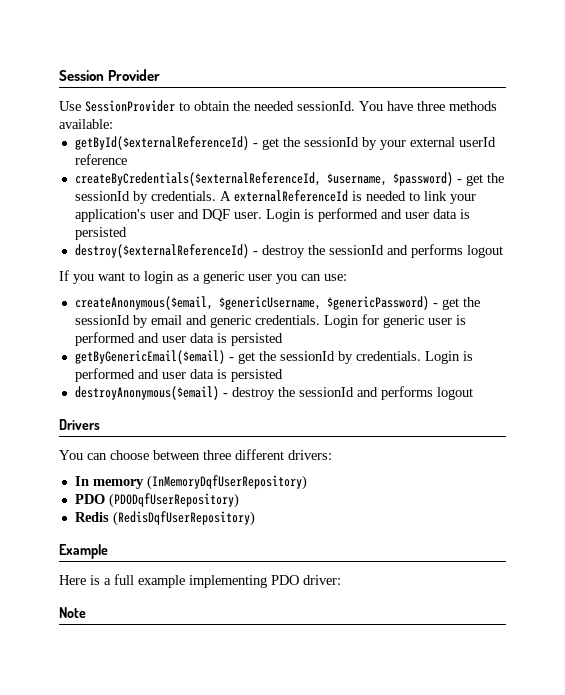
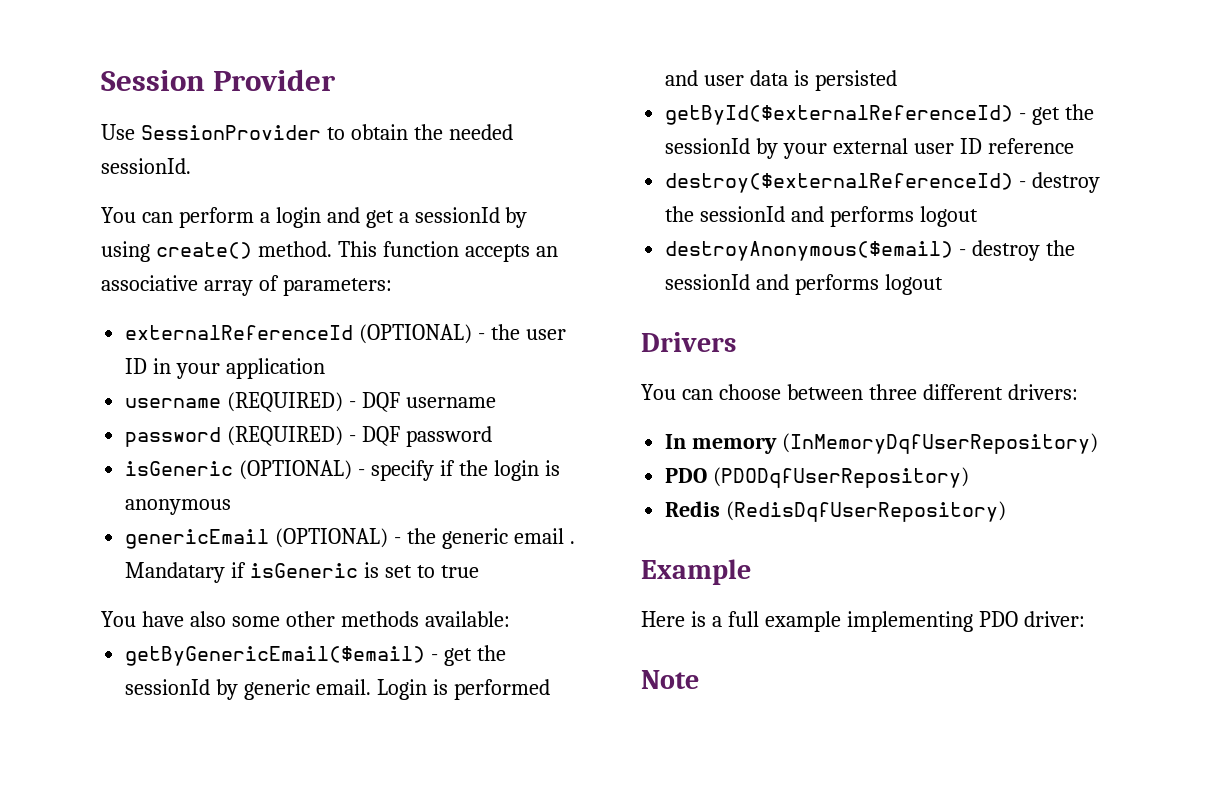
- Use SessionProvider to obtain the needed sessionId. You have three methods available:
+ Use SessionProvider to obtain the needed sessionId.
+ You can perform a login and get a sessionId by using create() method. This function accepts an associative array of parameters:
+ externalReferenceId (OPTIONAL) - the user ID in your application
+ username (REQUIRED) - DQF username
+ password (REQUIRED) - DQF password
+ isGeneric (OPTIONAL) - specify if the login is anonymous
+ genericEmail (OPTIONAL) - the generic email . Mandatary if isGeneric is set to true
+ You have also some other methods available:
+ getByGenericEmail($email) - get the sessionId by generic email. Login is performed and user data is persisted
- getById($externalReferenceId) - get the sessionId by your external userId reference
+ getById($externalReferenceId) - get the sessionId by your external user ID reference
- createByCredentials($externalReferenceId, $username, $password) - get the sessionId by credentials. A externalReferenceId is needed to link your application's user and DQF user. Login is performed and user data is persisted
- If you want to login as a generic user you can use:
- createAnonymous($email, $genericUsername, $genericPassword) - get the sessionId by email and generic credentials. Login for generic user is performed and user data is persisted
- getByGenericEmail($email) - get the sessionId by credentials. Login is performed and user data is persisted

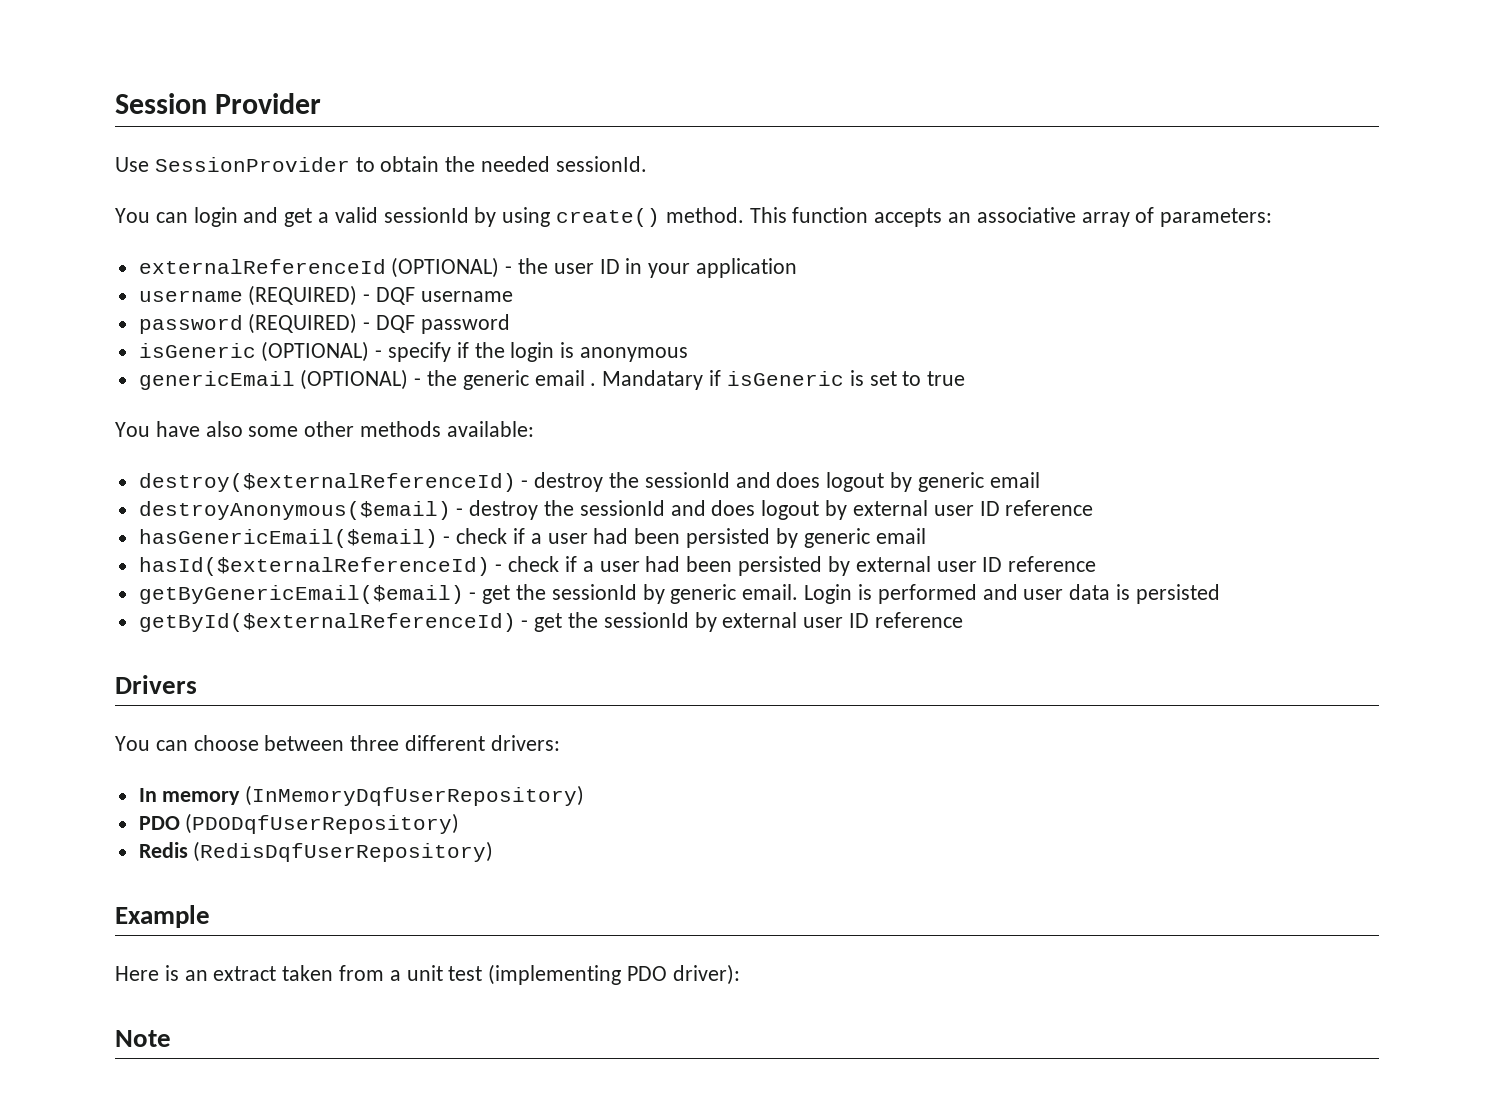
- You can perform a login and get a sessionId by using create() method.
+ You can login and get a valid sessionId by using create() method.
+ destroy($externalReferenceId) - destroy the sessionId and does logout by generic email
+ destroyAnonymous($email) - destroy the sessionId and does logout by external user ID reference
+ hasGenericEmail($email) - check if a user had been persisted by generic email
+ hasId($externalReferenceId) - check if a user had been persisted by external user ID reference
- getById($externalReferenceId) - get the sessionId by your external user ID reference
- destroy($externalReferenceId) - destroy the sessionId and performs logout
- destroyAnonymous($email) - destroy the sessionId and performs logout
+ getById($externalReferenceId) - get the sessionId by external user ID reference
- Here is a full example implementing PDO driver:
+ Here is an extract taken from a unit test (implementing PDO driver):

